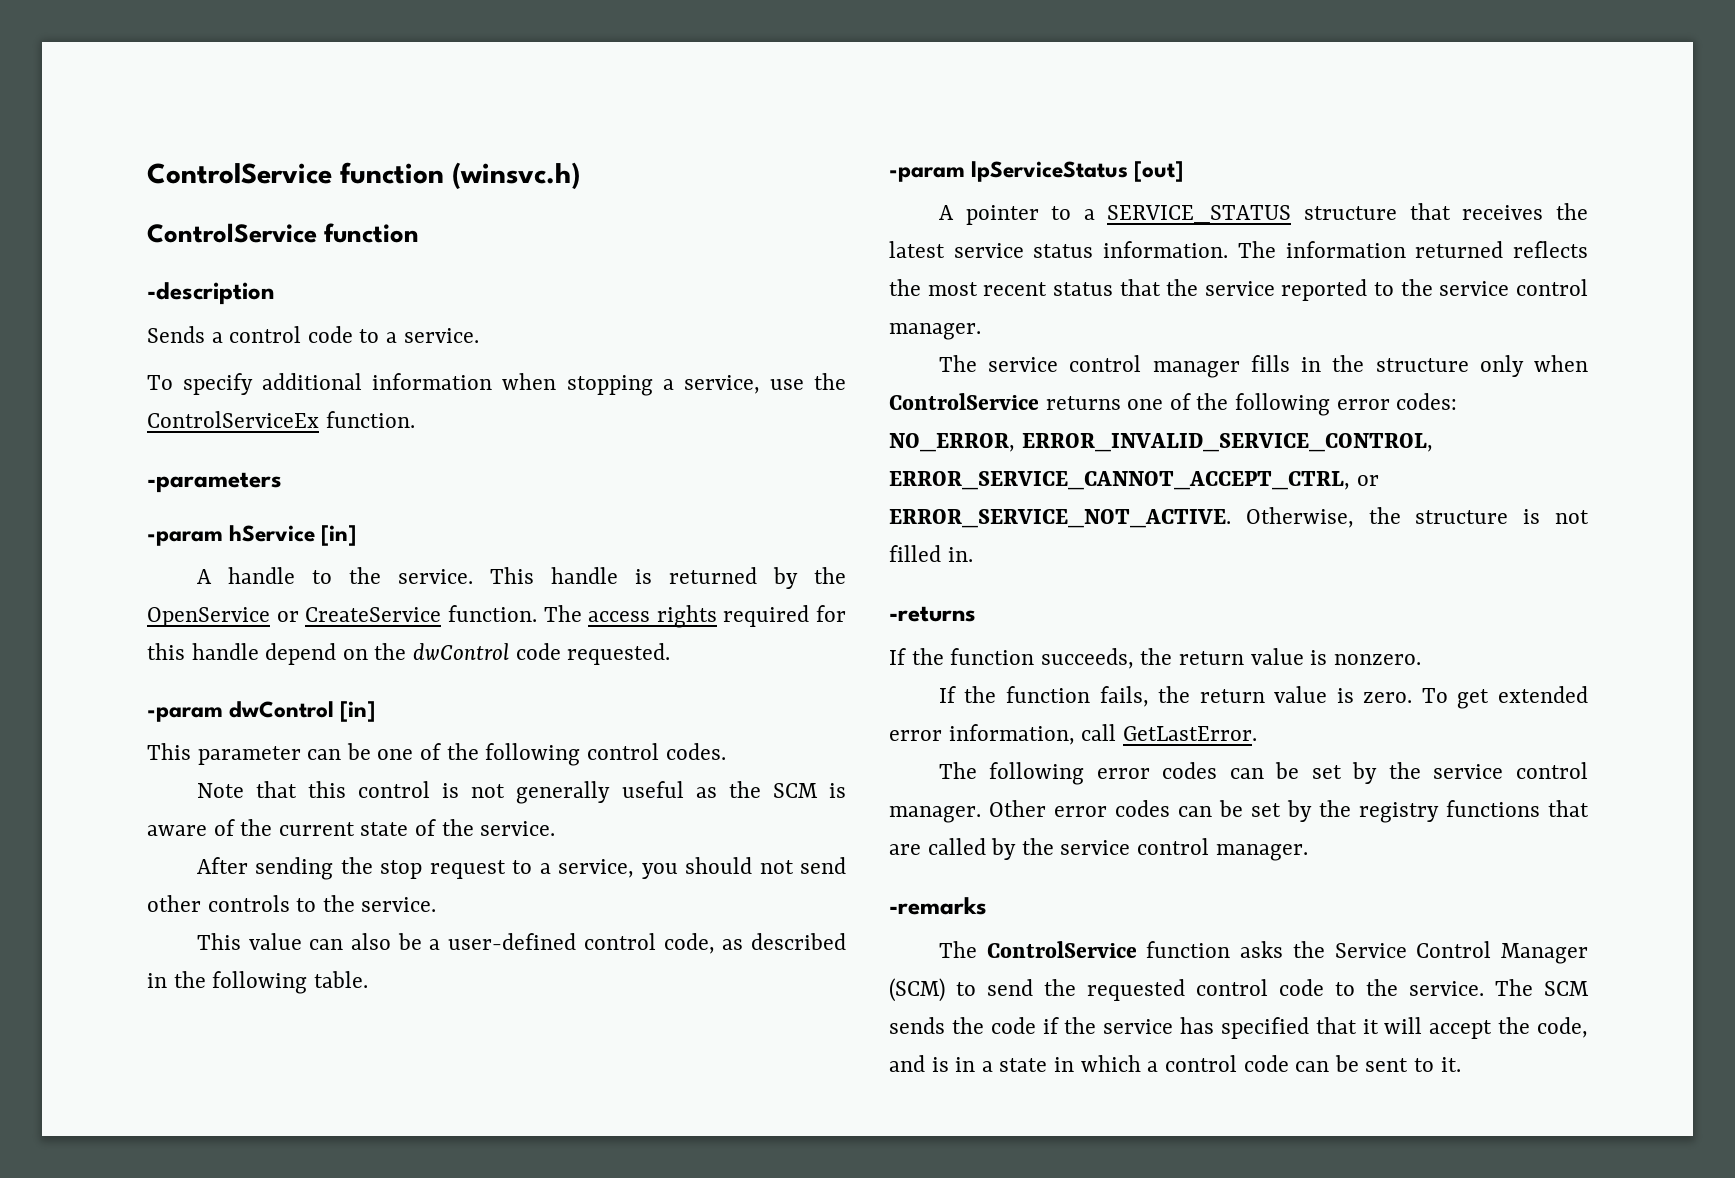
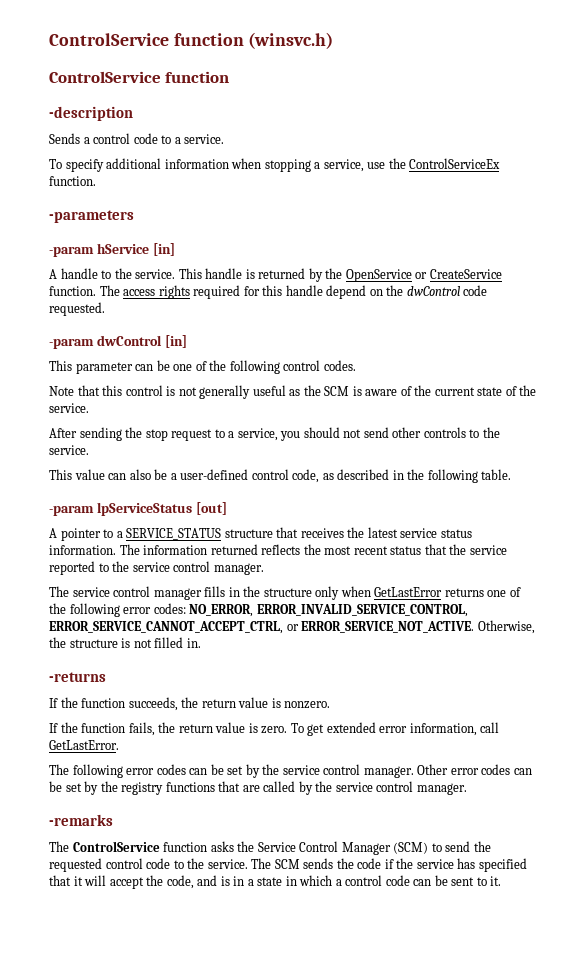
- The service control manager fills in the structure only when ControlService returns one of the following error codes: NO_ERROR, ERROR_INVALID_SERVICE_CONTROL, ERROR_SERVICE_CANNOT_ACCEPT_CTRL, or ERROR_SERVICE_NOT_ACTIVE.
+ The service control manager fills in the structure only when GetLastError returns one of the following error codes: NO_ERROR, ERROR_INVALID_SERVICE_CONTROL, ERROR_SERVICE_CANNOT_ACCEPT_CTRL, or ERROR_SERVICE_NOT_ACTIVE.

